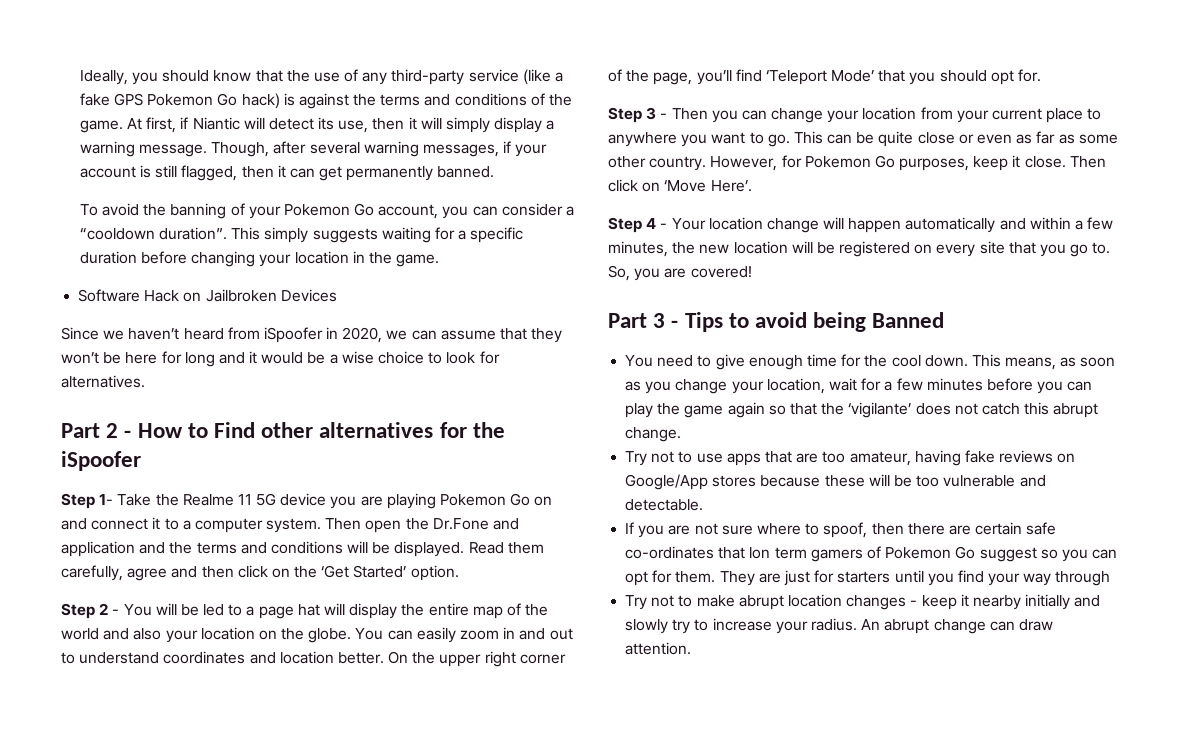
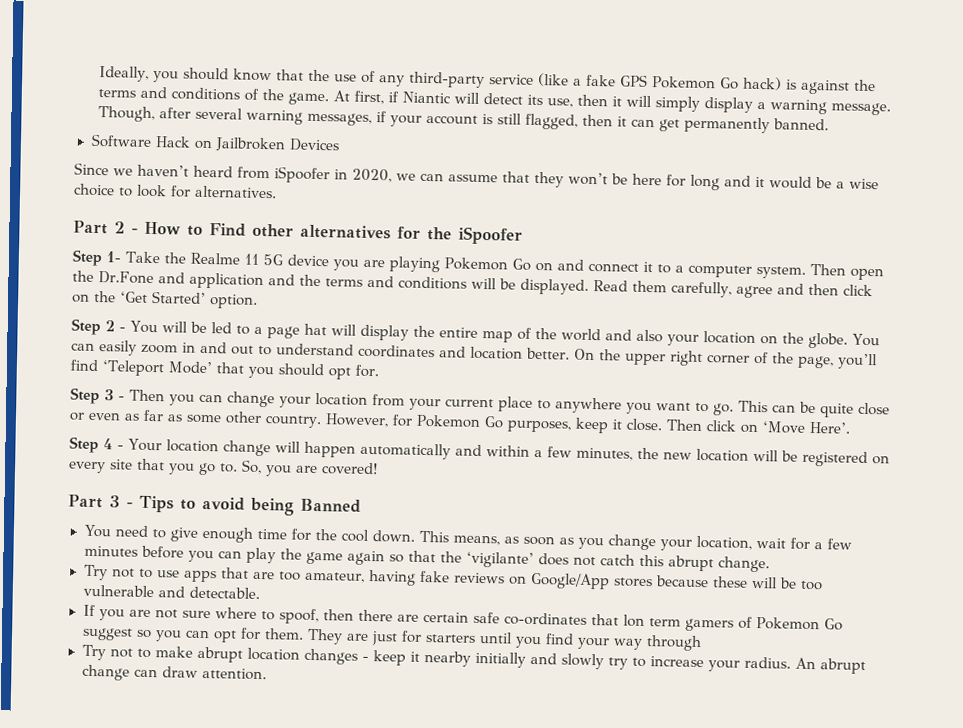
- To avoid the banning of your Pokemon Go account, you can consider a “cooldown duration”. This simply suggests waiting for a specific duration before changing your location in the game.

